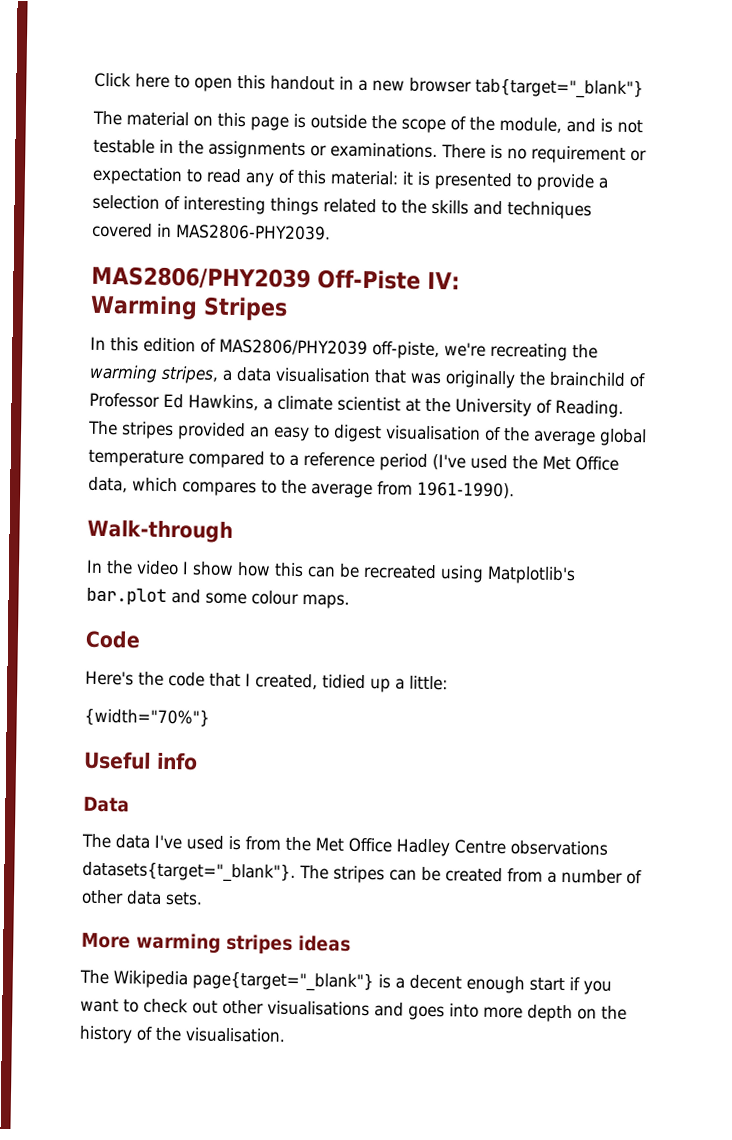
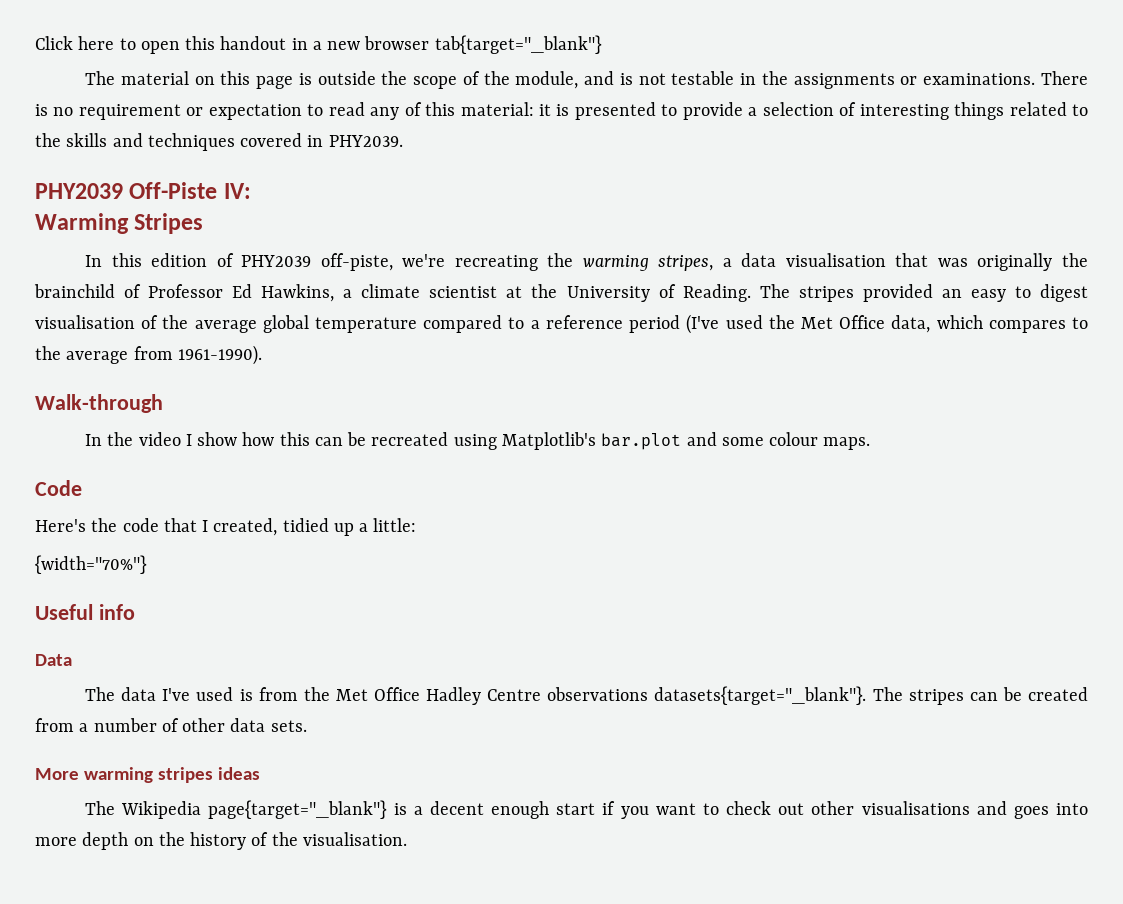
- There is no requirement or expectation to read any of this material: it is presented to provide a selection of interesting things related to the skills and techniques covered in MAS2806-PHY2039.
- MAS2806/PHY2039 Off-Piste IV:
+ There is no requirement or expectation to read any of this material: it is presented to provide a selection of interesting things related to the skills and techniques covered in PHY2039.
+ PHY2039 Off-Piste IV:
- In this edition of MAS2806/PHY2039 off-piste, we're recreating the warming stripes, a data visualisation that was originally the brainchild of Professor Ed Hawkins, a climate scientist at the University of Reading.
+ In this edition of PHY2039 off-piste, we're recreating the warming stripes, a data visualisation that was originally the brainchild of Professor Ed Hawkins, a climate scientist at the University of Reading.

